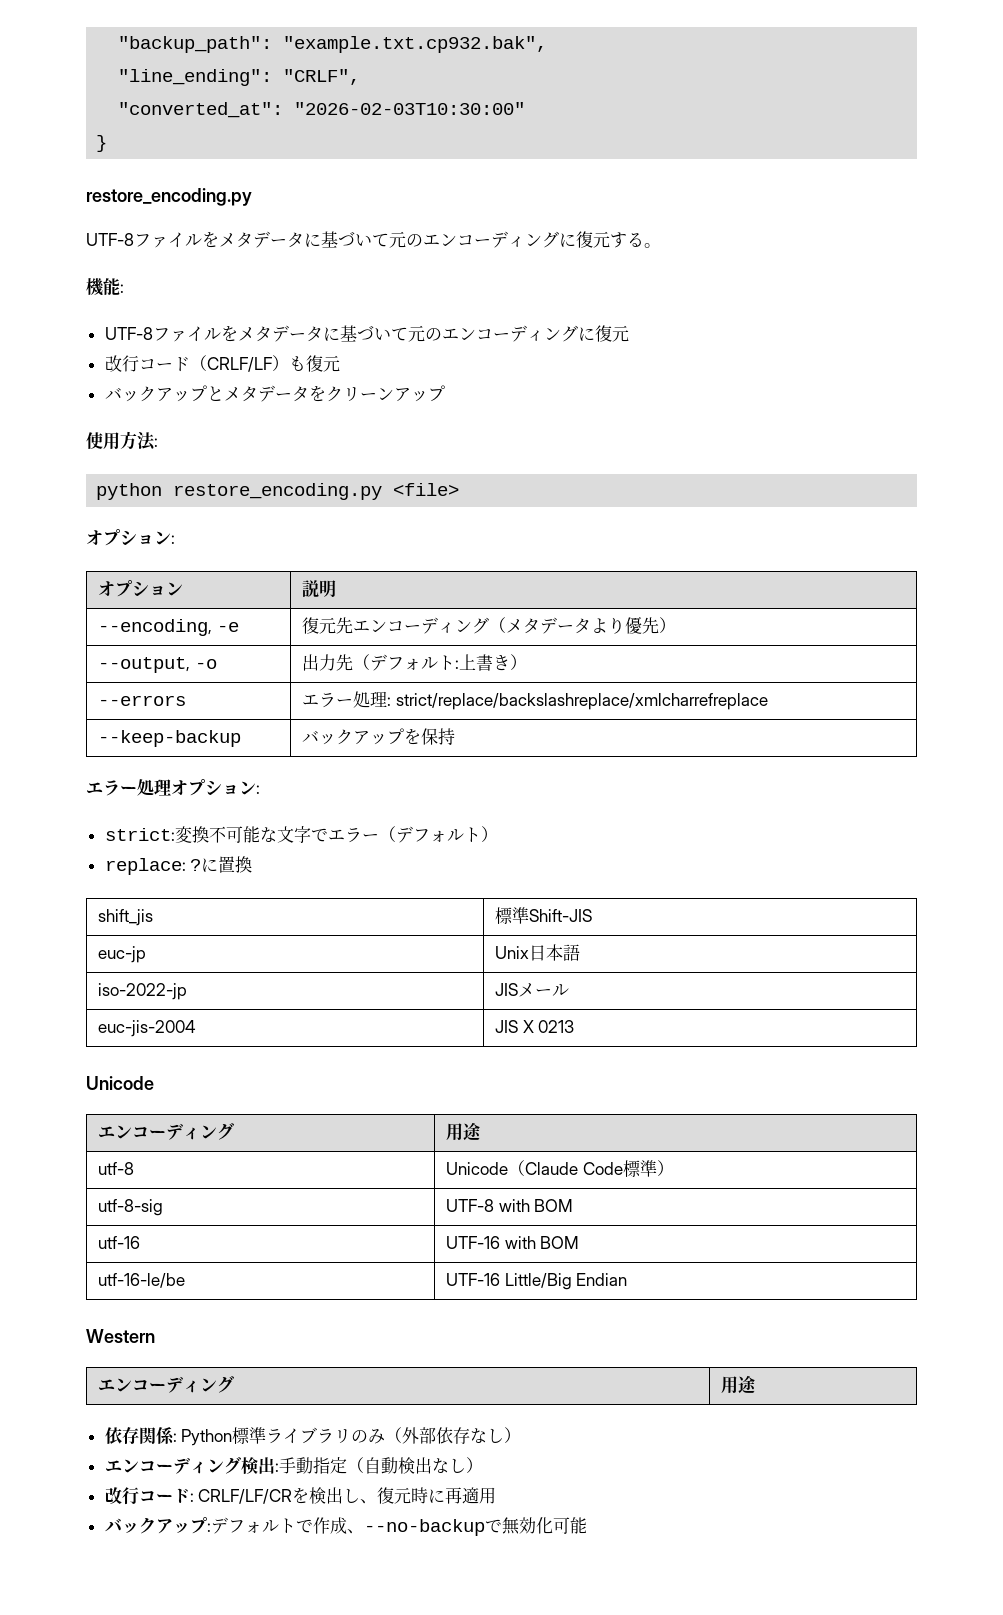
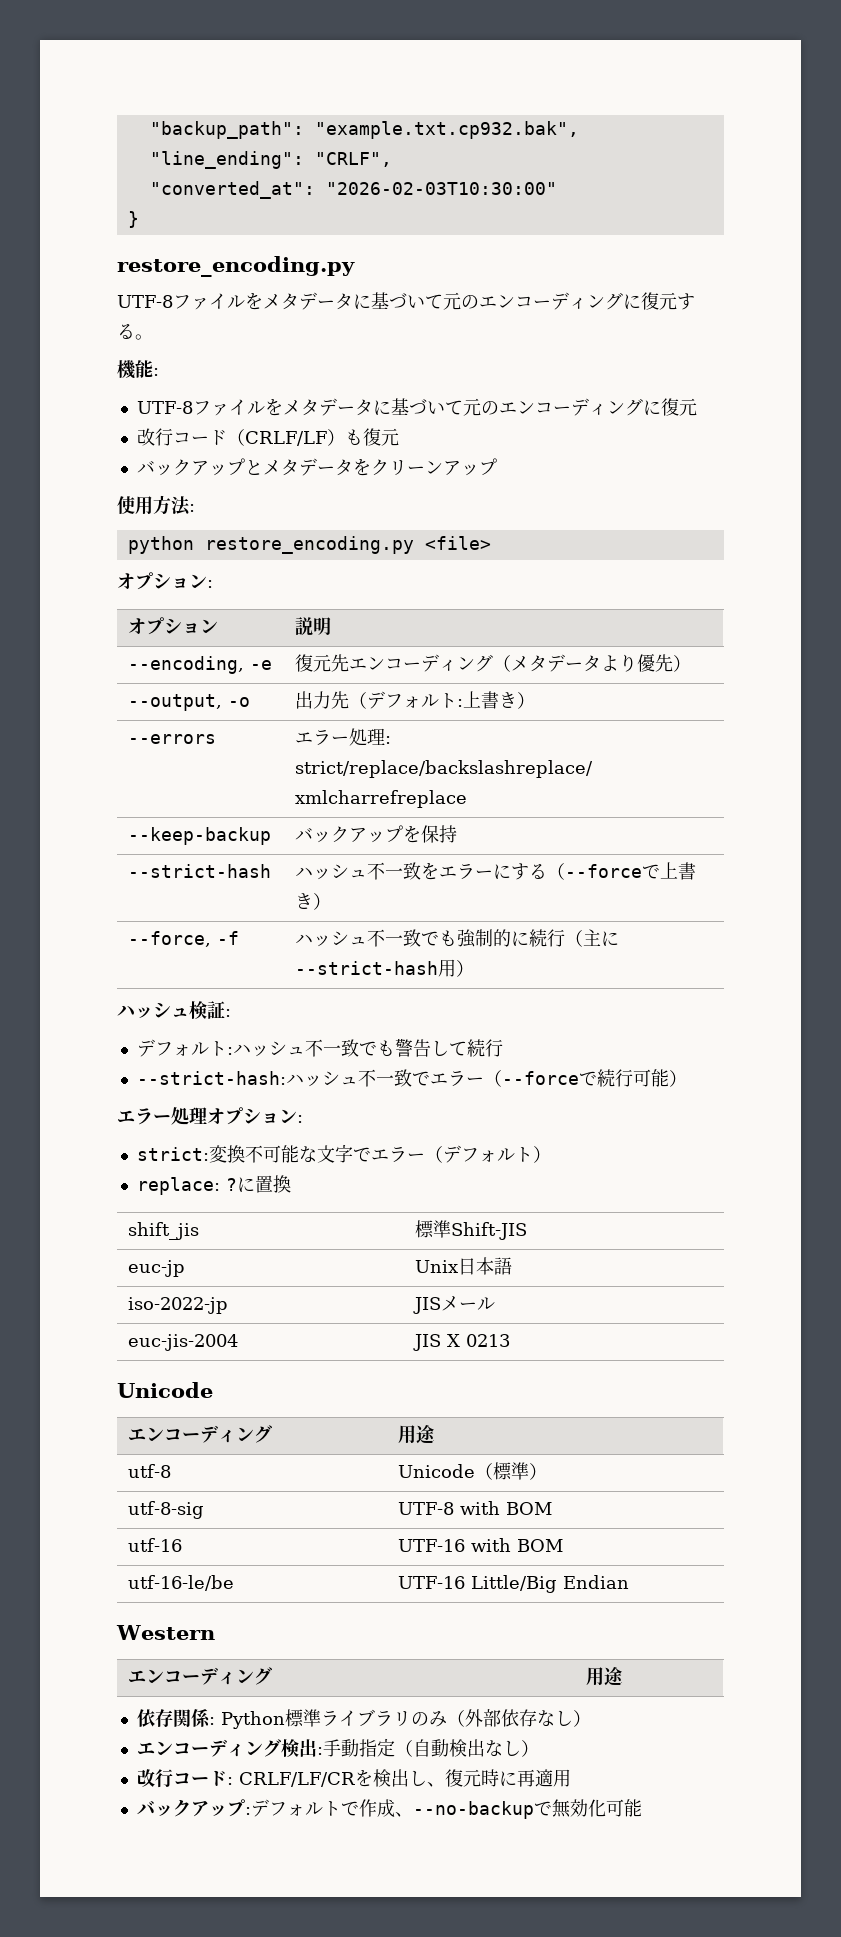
+ --strict-hash | ハッシュ不一致をエラーにする（--forceで上書き）
+ --force, -f | ハッシュ不一致でも強制的に続行（主に--strict-hash用）
+ ハッシュ検証:
+ デフォルト:ハッシュ不一致でも警告して続行
+ --strict-hash:ハッシュ不一致でエラー（--forceで続行可能）
- utf-8 | Unicode（Claude Code標準）
+ utf-8 | Unicode（標準）

